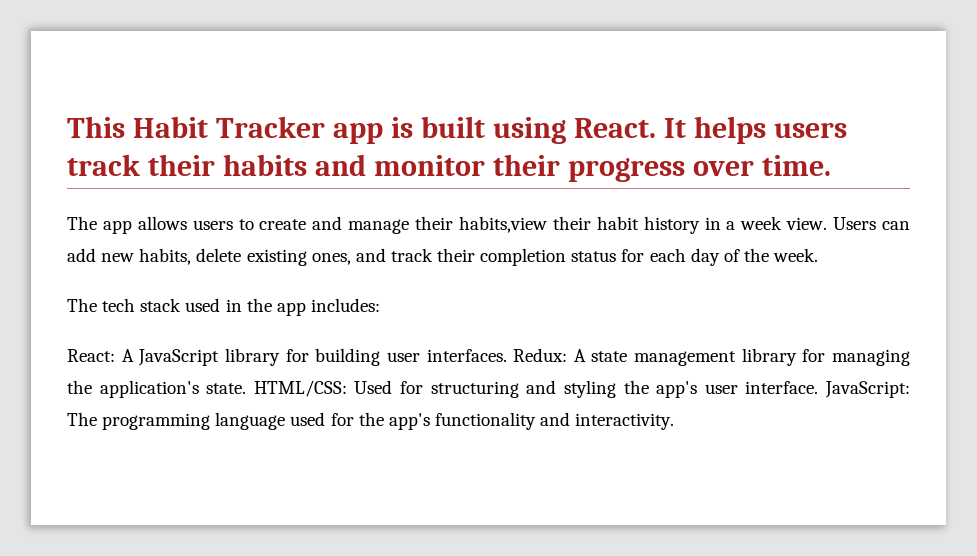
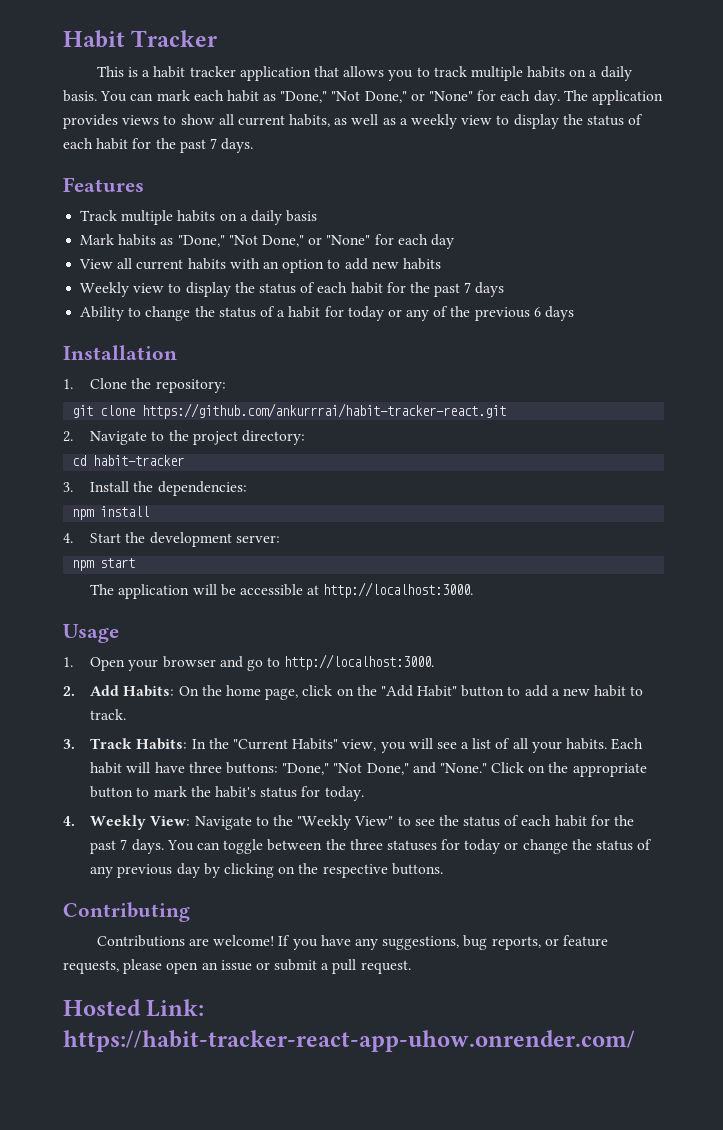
- This Habit Tracker app is built using React. It helps users track their habits and monitor their progress over time.
- The app allows users to create and manage their habits,view their habit history in a week view. Users can add new habits, delete existing ones, and track their completion status for each day of the week.
- The tech stack used in the app includes:
- React: A JavaScript library for building user interfaces. Redux: A state management library for managing the application's state. HTML/CSS: Used for structuring and styling the app's user interface. JavaScript: The programming language used for the app's functionality and interactivity.
+ Habit Tracker
+ This is a habit tracker application that allows you to track multiple habits on a daily basis. You can mark each habit as "Done," "Not Done," or "None" for each day. The application provides views to show all current habits, as well as a weekly view to display the status of each habit for the past 7 days.
+ Features
+ Track multiple habits on a daily basis
+ Mark habits as "Done," "Not Done," or "None" for each day
+ View all current habits with an option to add new habits
+ Weekly view to display the status of each habit for the past 7 days
+ Ability to change the status of a habit for today or any of the previous 6 days
+ Installation
+ 1. Clone the repository:
+ git clone https://github.com/ankurrrai/habit-tracker-react.git
+ 2. Navigate to the project directory:
+ cd habit-tracker
+ 3. Install the dependencies:
+ npm install
+ 4. Start the development server:
+ npm start
+ The application will be accessible at http://localhost:3000.
+ Usage
+ 1. Open your browser and go to http://localhost:3000.
+ 2. Add Habits: On the home page, click on the "Add Habit" button to add a new habit to track.
+ 3. Track Habits: In the "Current Habits" view, you will see a list of all your habits. Each habit will have three buttons: "Done," "Not Done," and "None." Click on the appropriate button to mark the habit's status for today.
+ 4. Weekly View: Navigate to the "Weekly View" to see the status of each habit for the past 7 days. You can toggle between the three statuses for today or change the status of any previous day by clicking on the respective buttons.
+ Contributing
+ Contributions are welcome! If you have any suggestions, bug reports, or feature requests, please open an issue or submit a pull request.
+ Hosted Link: https://habit-tracker-react-app-uhow.onrender.com/

